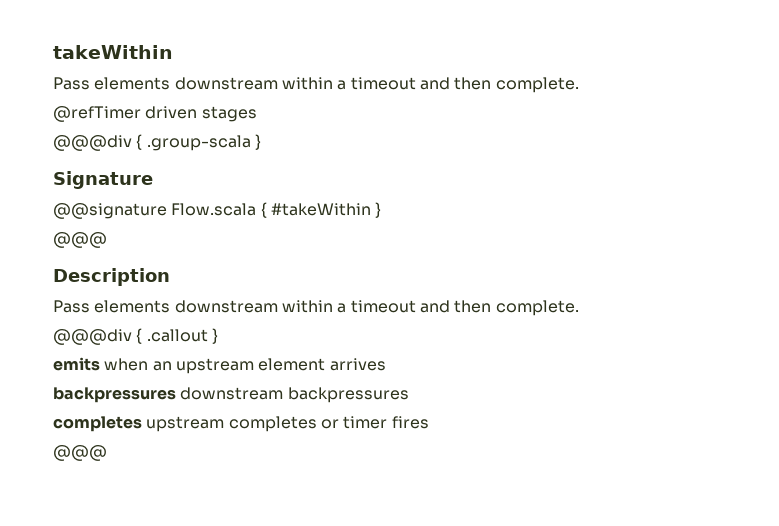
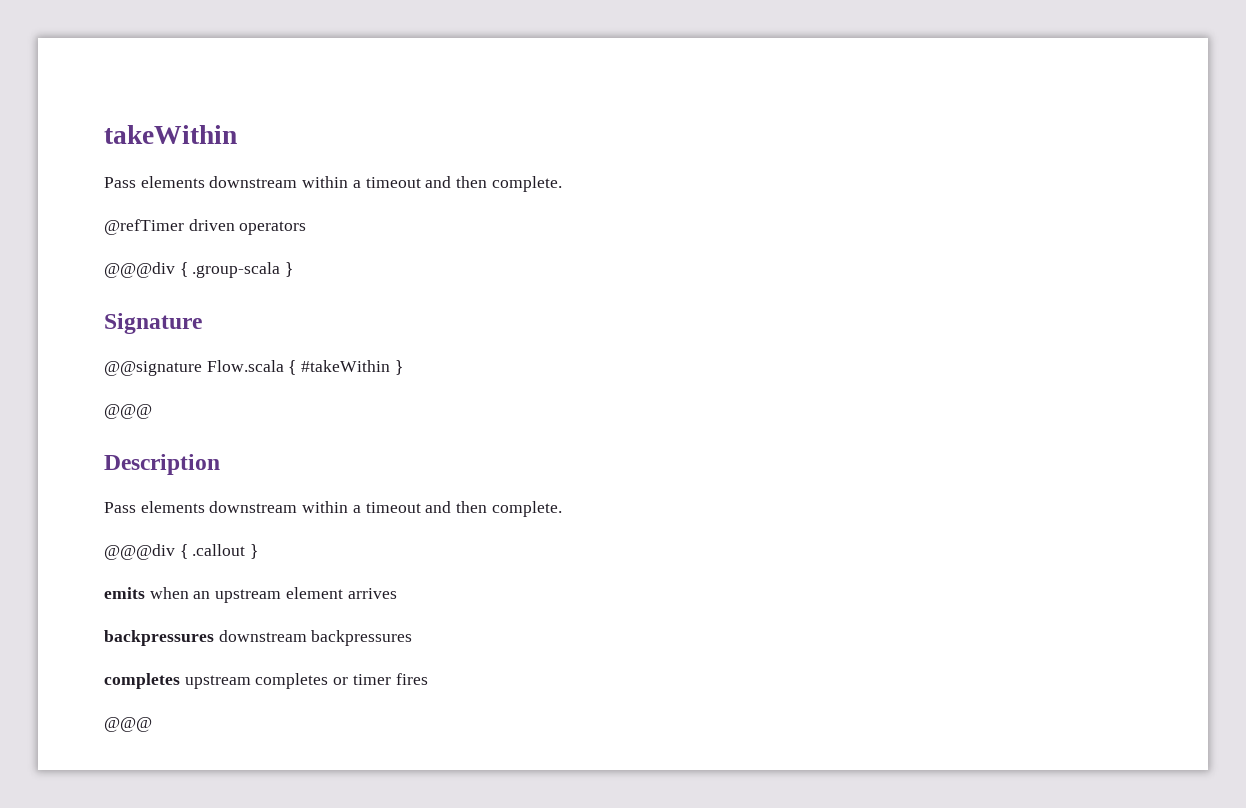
- @refTimer driven stages
+ @refTimer driven operators

